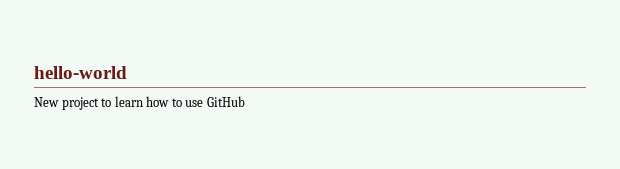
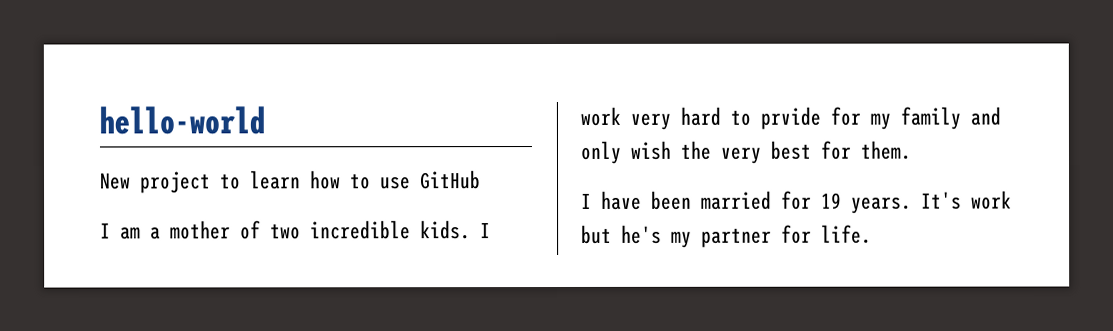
+ I am a mother of two incredible kids. I work very hard to prvide for my family and only wish the very best for them.
+ I have been married for 19 years. It's work but he's my partner for life.

